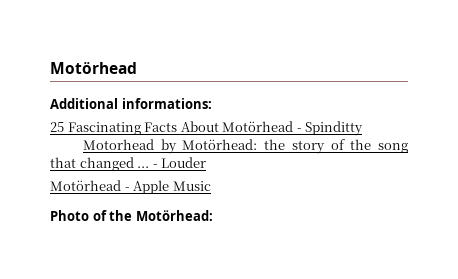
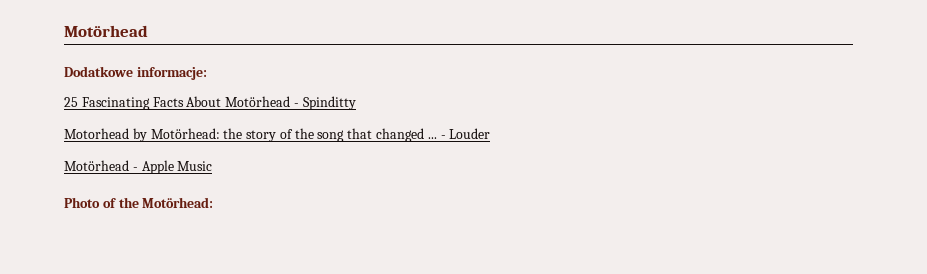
- Additional informations:
+ Dodatkowe informacje:

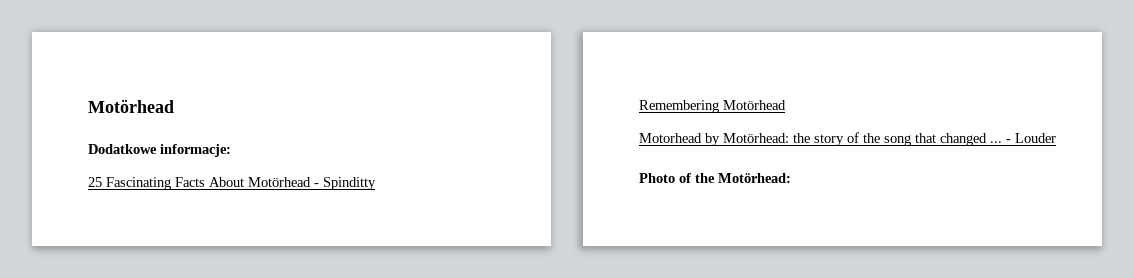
+ Remembering Motörhead
- Motörhead - Apple Music

